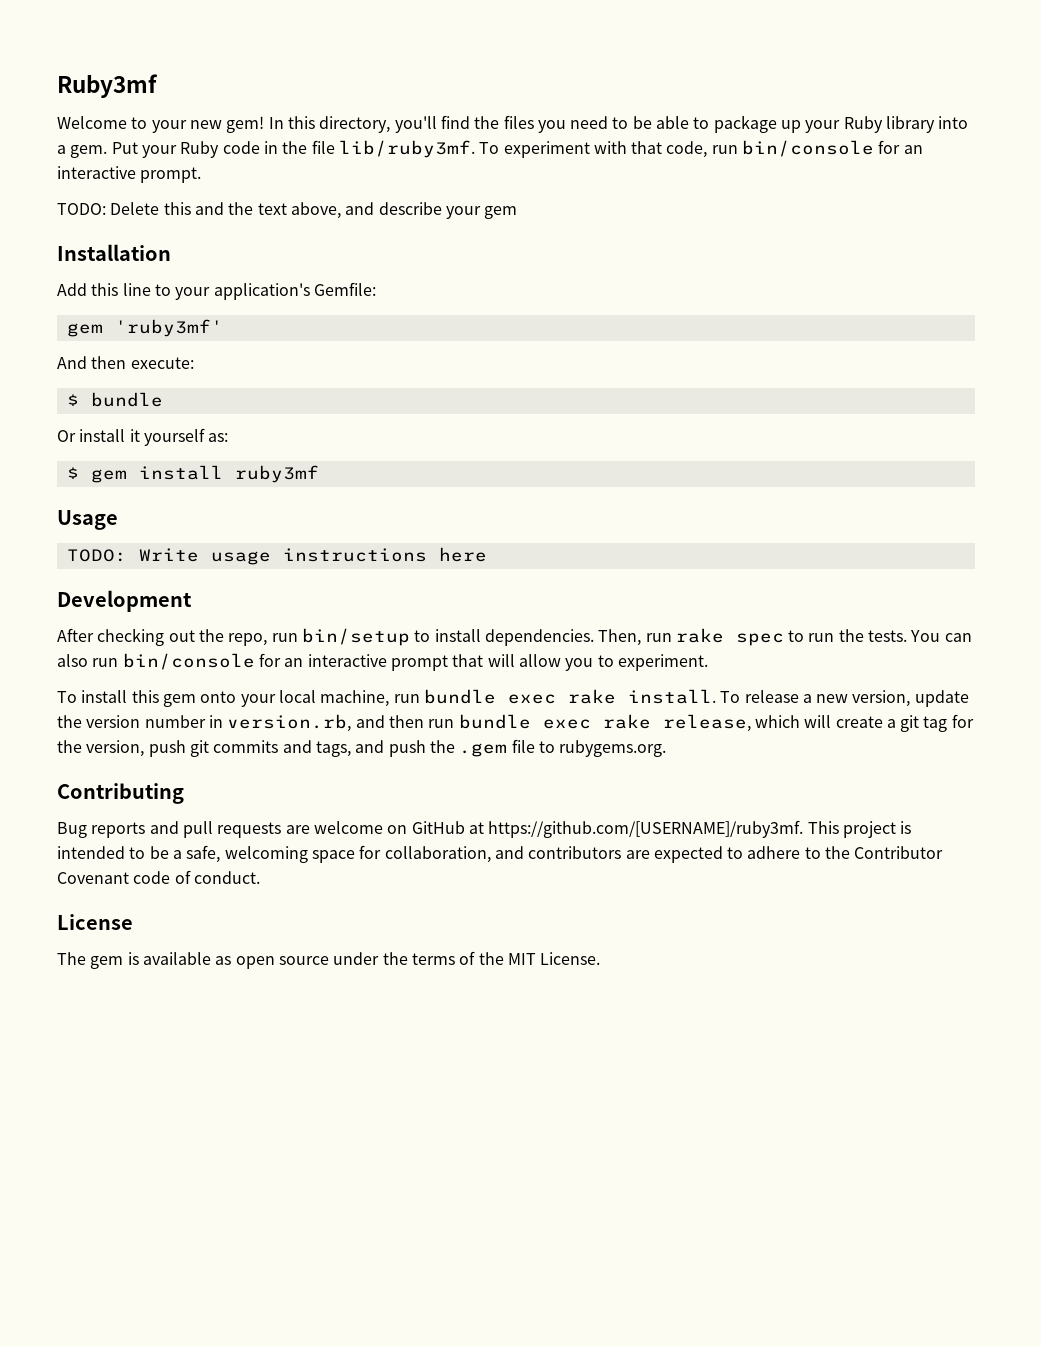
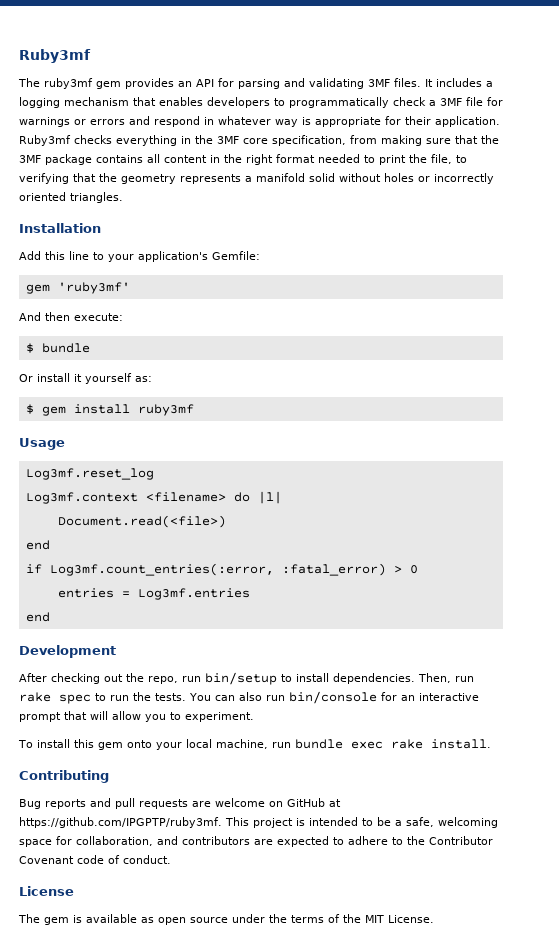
- Welcome to your new gem! In this directory, you'll find the files you need to be able to package up your Ruby library into a gem. Put your Ruby code in the file lib/ruby3mf. To experiment with that code, run bin/console for an interactive prompt.
- TODO: Delete this and the text above, and describe your gem
+ The ruby3mf gem provides an API for parsing and validating 3MF files. It includes a logging mechanism that enables developers to programmatically check a 3MF file for warnings or errors and respond in whatever way is appropriate for their application. Ruby3mf checks everything in the 3MF core specification, from making sure that the 3MF package contains all content in the right format needed to print the file, to verifying that the geometry represents a manifold solid without holes or incorrectly oriented triangles.
- TODO: Write usage instructions here
+ Log3mf.reset_log
+ Log3mf.context <filename> do |l|
+ Document.read(<file>)
+ end
+ if Log3mf.count_entries(:error, :fatal_error) > 0
+ entries = Log3mf.entries
+ end
- To release a new version, update the version number in version.rb, and then run bundle exec rake release, which will create a git tag for the version, push git commits and tags, and push the .gem file to rubygems.org.
- Bug reports and pull requests are welcome on GitHub at https://github.com/[USERNAME]/ruby3mf. This project is intended to be a safe, welcoming space for collaboration, and contributors are expected to adhere to the Contributor Covenant code of conduct.
+ Bug reports and pull requests are welcome on GitHub at https://github.com/IPGPTP/ruby3mf. This project is intended to be a safe, welcoming space for collaboration, and contributors are expected to adhere to the Contributor Covenant code of conduct.

